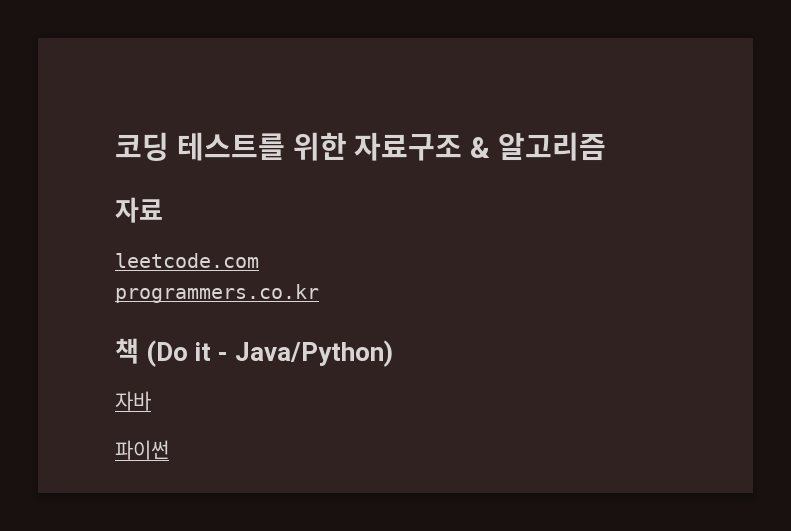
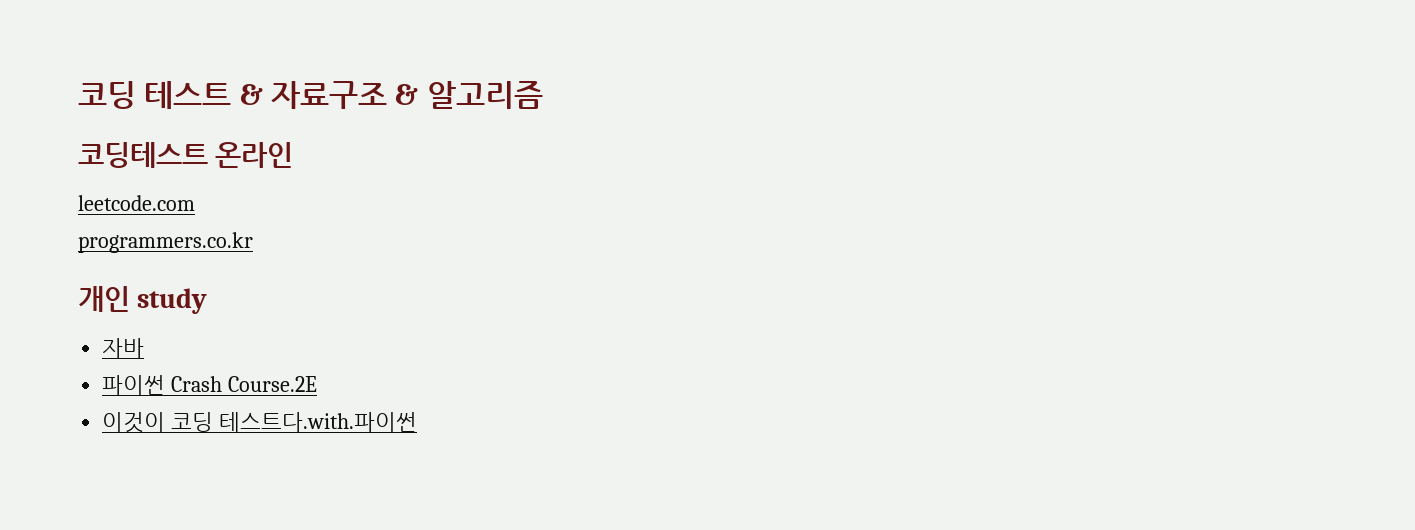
- 코딩 테스트를 위한 자료구조 & 알고리즘
+ 코딩 테스트 & 자료구조 & 알고리즘
- 자료
+ 코딩테스트 온라인
- 책 (Do it - Java/Python)
+ 개인 study
  자바
- 파이썬
+ 파이썬 Crash Course.2E
+ 이것이 코딩 테스트다.with.파이썬

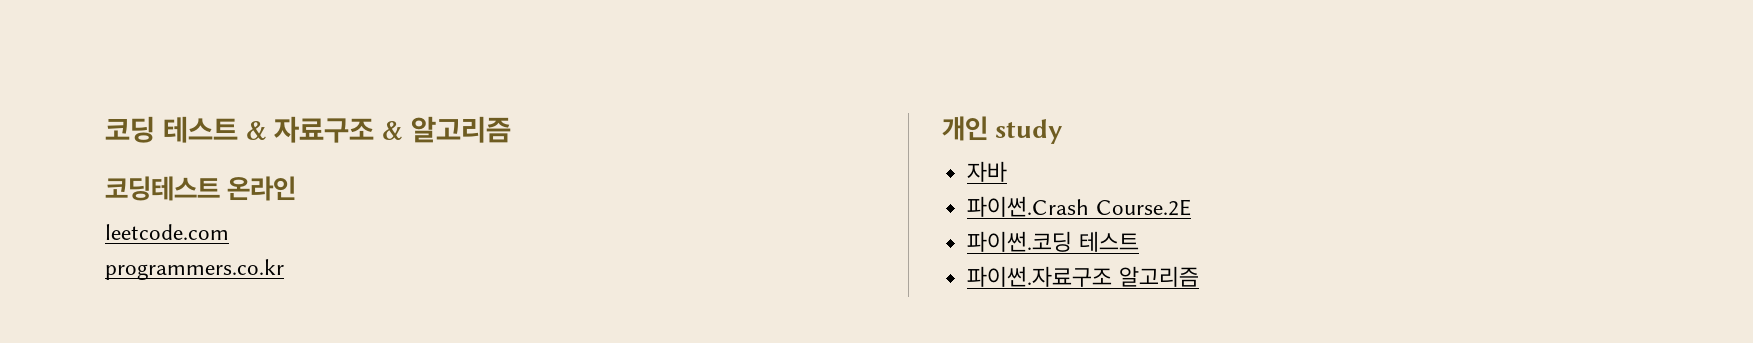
- 파이썬 Crash Course.2E
+ 파이썬.Crash Course.2E
- 이것이 코딩 테스트다.with.파이썬
+ 파이썬.코딩 테스트
+ 파이썬.자료구조 알고리즘

